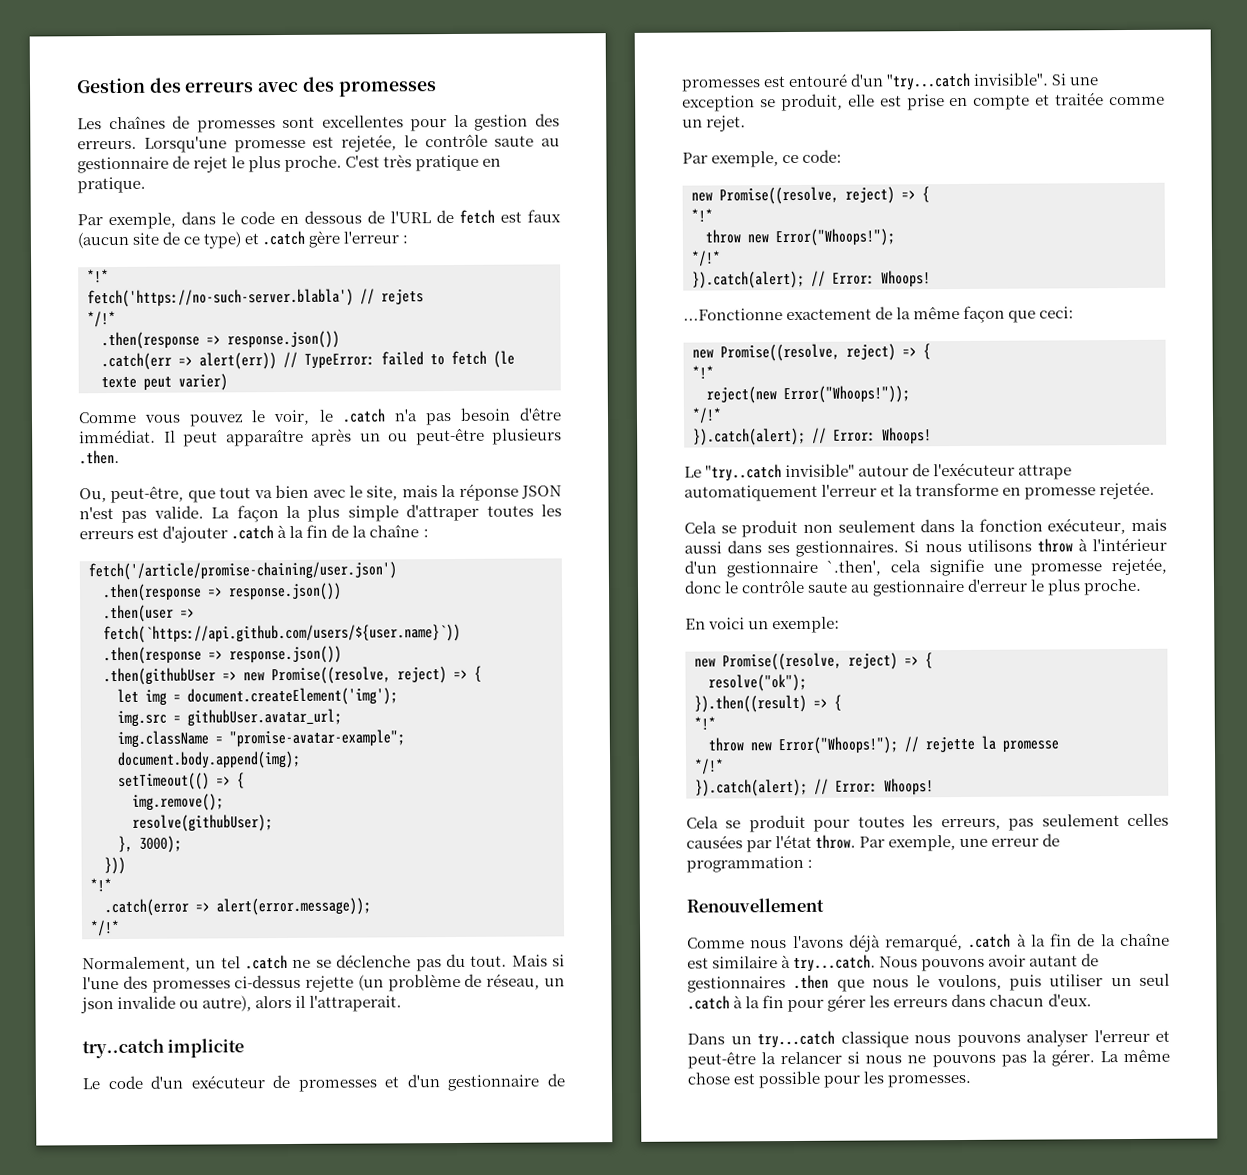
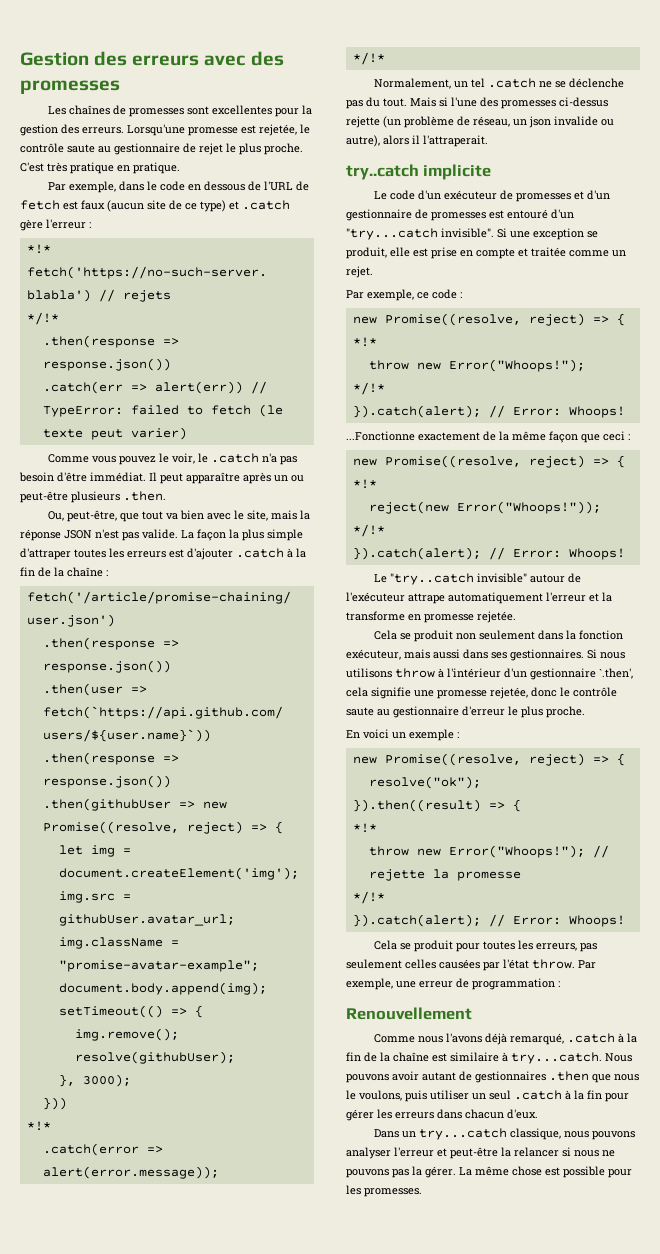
- Par exemple, ce code:
+ Par exemple, ce code :
- ...Fonctionne exactement de la même façon que ceci:
+ ...Fonctionne exactement de la même façon que ceci :
- En voici un exemple:
+ En voici un exemple :
- Dans un try...catch classique nous pouvons analyser l'erreur et peut-être la relancer si nous ne pouvons pas la gérer.
+ Dans un try...catch classique, nous pouvons analyser l'erreur et peut-être la relancer si nous ne pouvons pas la gérer.

